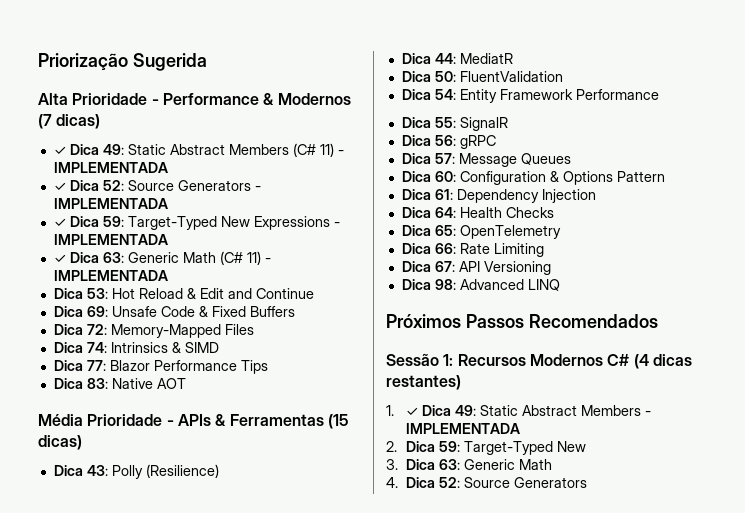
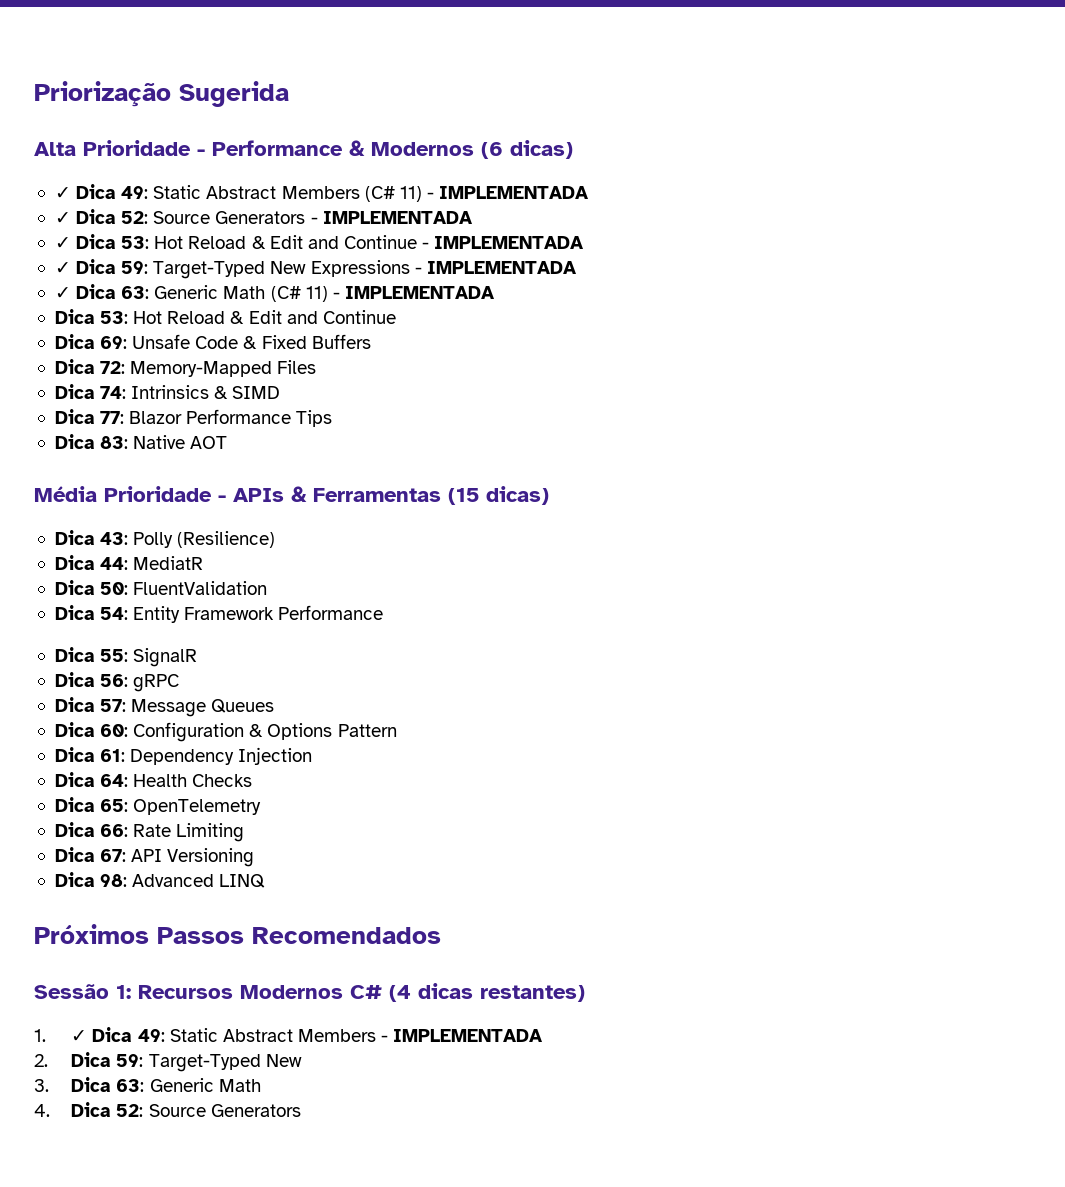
- Alta Prioridade - Performance & Modernos (7 dicas)
+ Alta Prioridade - Performance & Modernos (6 dicas)
+ ✓ Dica 53: Hot Reload & Edit and Continue - IMPLEMENTADA

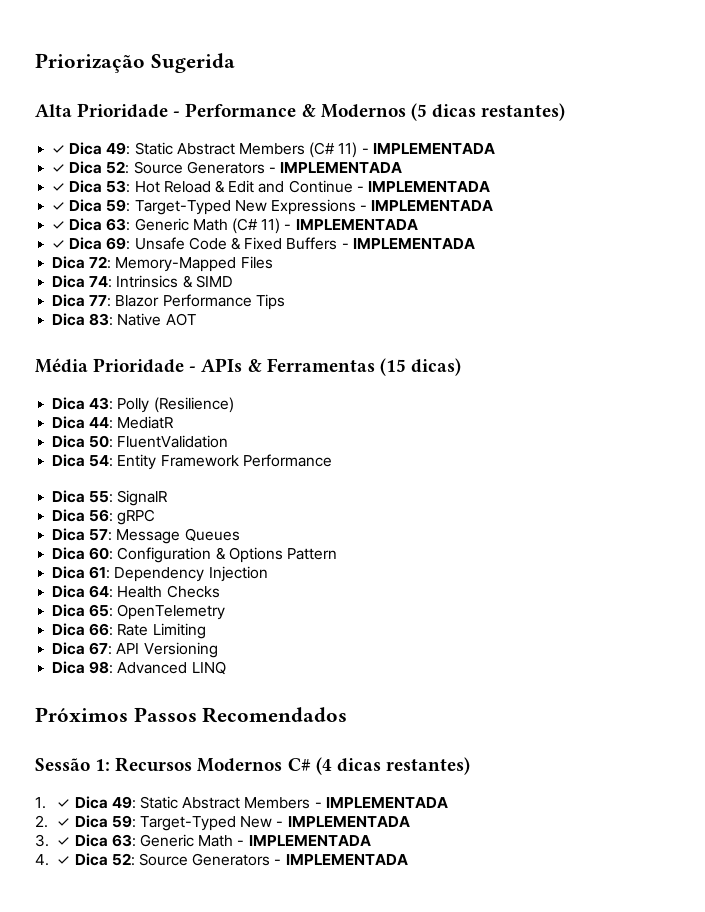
- Alta Prioridade - Performance & Modernos (6 dicas)
+ Alta Prioridade - Performance & Modernos (5 dicas restantes)
  ✓ Dica 63: Generic Math (C# 11) - IMPLEMENTADA
- Dica 53: Hot Reload & Edit and Continue
- Dica 69: Unsafe Code & Fixed Buffers
+ ✓ Dica 69: Unsafe Code & Fixed Buffers - IMPLEMENTADA
- 2. Dica 59: Target-Typed New
+ 2. ✓ Dica 59: Target-Typed New - IMPLEMENTADA
- 3. Dica 63: Generic Math
+ 3. ✓ Dica 63: Generic Math - IMPLEMENTADA
- 4. Dica 52: Source Generators
+ 4. ✓ Dica 52: Source Generators - IMPLEMENTADA

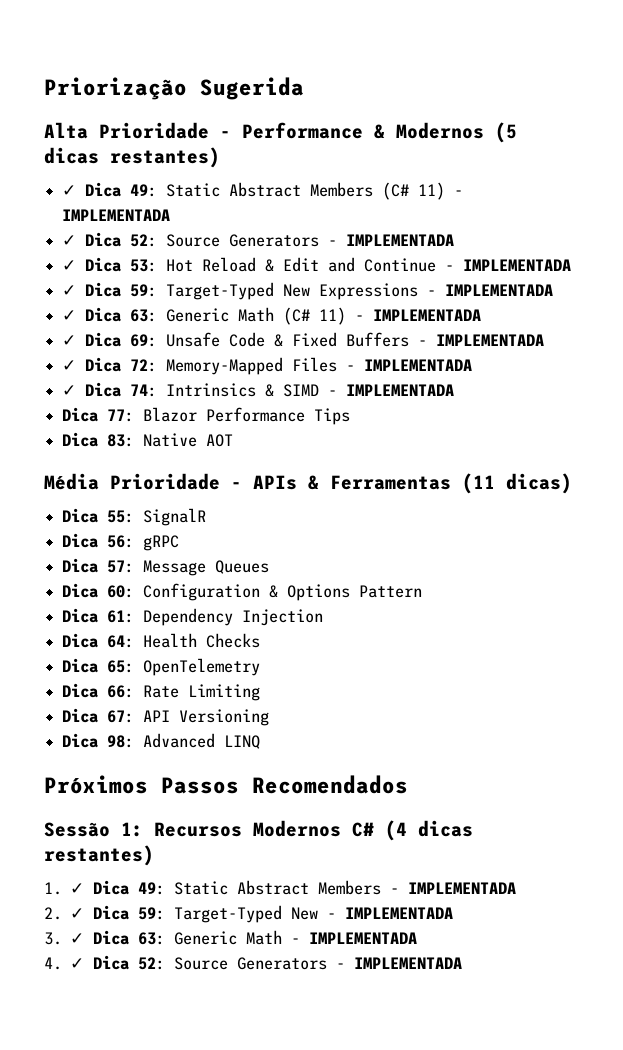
- Dica 72: Memory-Mapped Files
- Dica 74: Intrinsics & SIMD
+ ✓ Dica 72: Memory-Mapped Files - IMPLEMENTADA
+ ✓ Dica 74: Intrinsics & SIMD - IMPLEMENTADA
- Média Prioridade - APIs & Ferramentas (15 dicas)
+ Média Prioridade - APIs & Ferramentas (11 dicas)
- Dica 43: Polly (Resilience)
- Dica 44: MediatR
- Dica 50: FluentValidation
- Dica 54: Entity Framework Performance

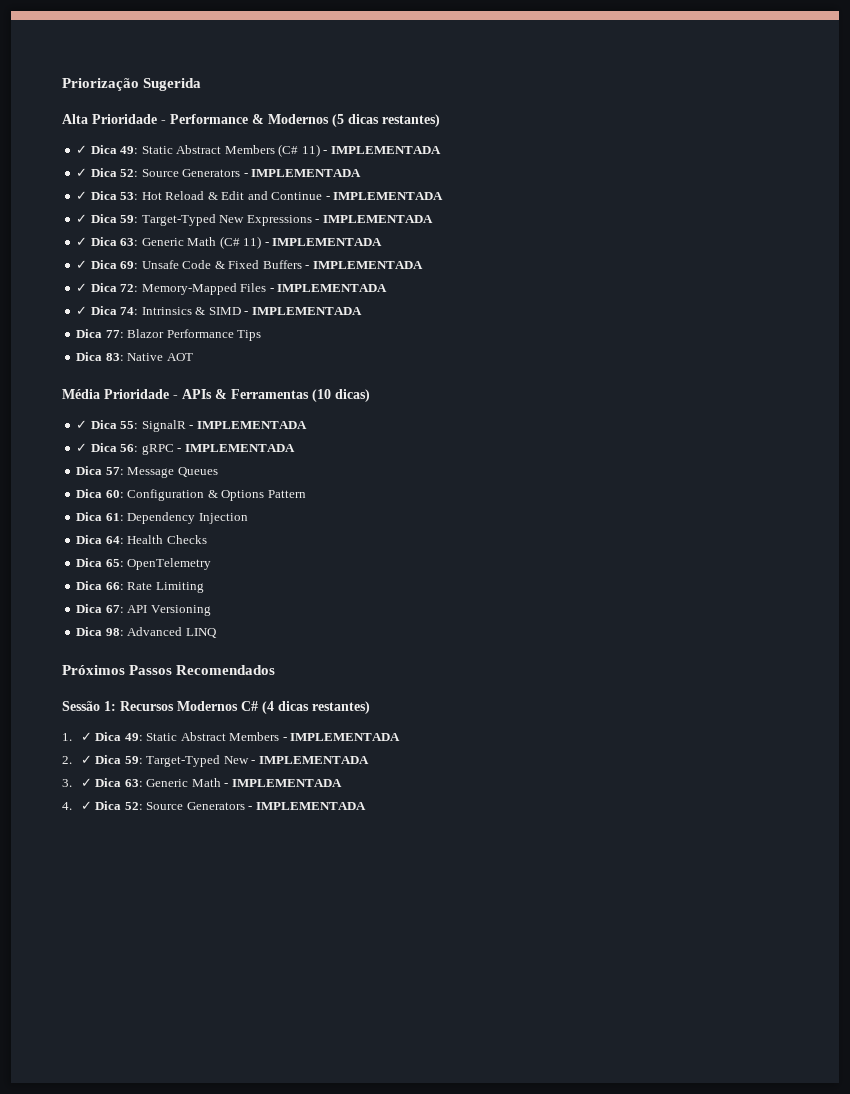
- Média Prioridade - APIs & Ferramentas (11 dicas)
+ Média Prioridade - APIs & Ferramentas (10 dicas)
- Dica 55: SignalR
- Dica 56: gRPC
+ ✓ Dica 55: SignalR - IMPLEMENTADA
+ ✓ Dica 56: gRPC - IMPLEMENTADA

